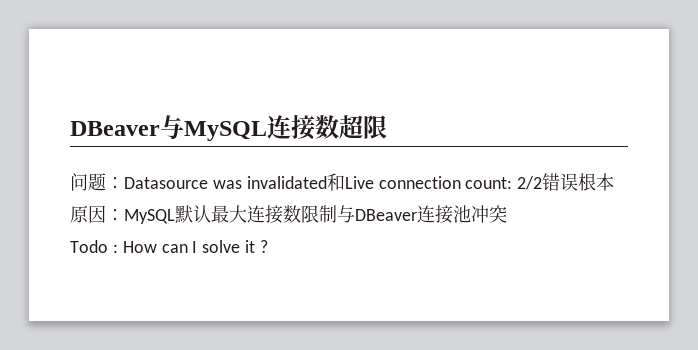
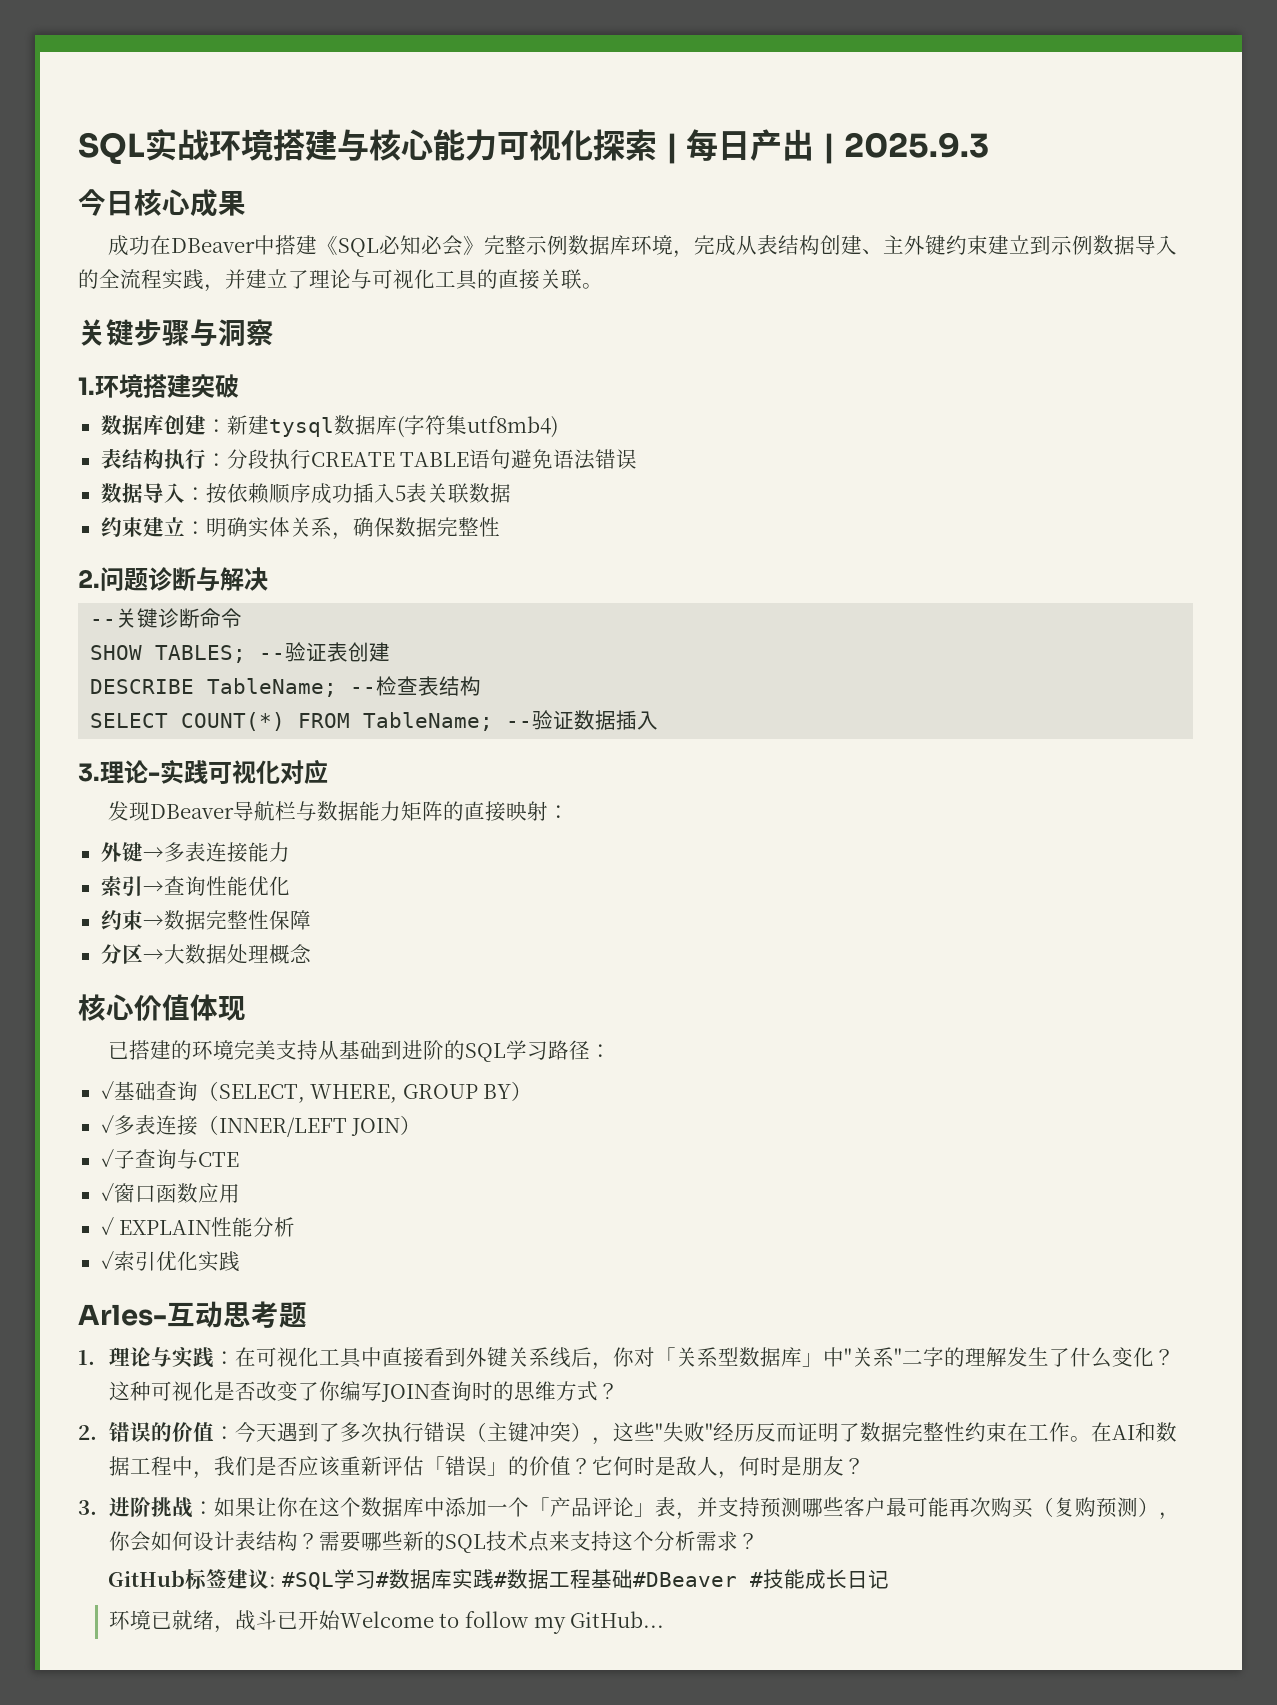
- DBeaver与MySQL连接数超限
- 问题：Datasource was invalidated和Live connection count: 2/2错误根本原因：MySQL默认最大连接数限制与DBeaver连接池冲突
- Todo : How can I solve it ?
+ SQL实战环境搭建与核心能力可视化探索 | 每日产出 | 2025.9.3
+ 今日核心成果
+ 成功在DBeaver中搭建《SQL必知必会》完整示例数据库环境，完成从表结构创建、主外键约束建立到示例数据导入的全流程实践，并建立了理论与可视化工具的直接关联。
+ 关键步骤与洞察
+ 1.环境搭建突破
+ 数据库创建：新建tysql数据库(字符集utf8mb4)
+ 表结构执行：分段执行CREATE TABLE语句避免语法错误
+ 数据导入：按依赖顺序成功插入5表关联数据
+ 约束建立：明确实体关系，确保数据完整性
+ 2.问题诊断与解决
+ --关键诊断命令
+ SHOW TABLES; --验证表创建
+ DESCRIBE TableName; --检查表结构
+ SELECT COUNT(*) FROM TableName; --验证数据插入
+ 3.理论-实践可视化对应
+ 发现DBeaver导航栏与数据能力矩阵的直接映射：
+ 外键→多表连接能力
+ 索引→查询性能优化
+ 约束→数据完整性保障
+ 分区→大数据处理概念
+ 核心价值体现
+ 已搭建的环境完美支持从基础到进阶的SQL学习路径：
+ ✓基础查询（SELECT, WHERE, GROUP BY）
+ ✓多表连接（INNER/LEFT JOIN）
+ ✓子查询与CTE
+ ✓窗口函数应用
+ ✓ EXPLAIN性能分析
+ ✓索引优化实践
+ Arles-互动思考题
+ 1.理论与实践：在可视化工具中直接看到外键关系线后，你对「关系型数据库」中"关系"二字的理解发生了什么变化？这种可视化是否改变了你编写JOIN查询时的思维方式？
+ 2.错误的价值：今天遇到了多次执行错误（主键冲突），这些"失败"经历反而证明了数据完整性约束在工作。在AI和数据工程中，我们是否应该重新评估「错误」的价值？它何时是敌人，何时是朋友？
+ 3.进阶挑战：如果让你在这个数据库中添加一个「产品评论」表，并支持预测哪些客户最可能再次购买（复购预测），你会如何设计表结构？需要哪些新的SQL技术点来支持这个分析需求？
+ GitHub标签建议: #SQL学习#数据库实践#数据工程基础#DBeaver #技能成长日记
+ 环境已就绪，战斗已开始Welcome to follow my GitHub...

